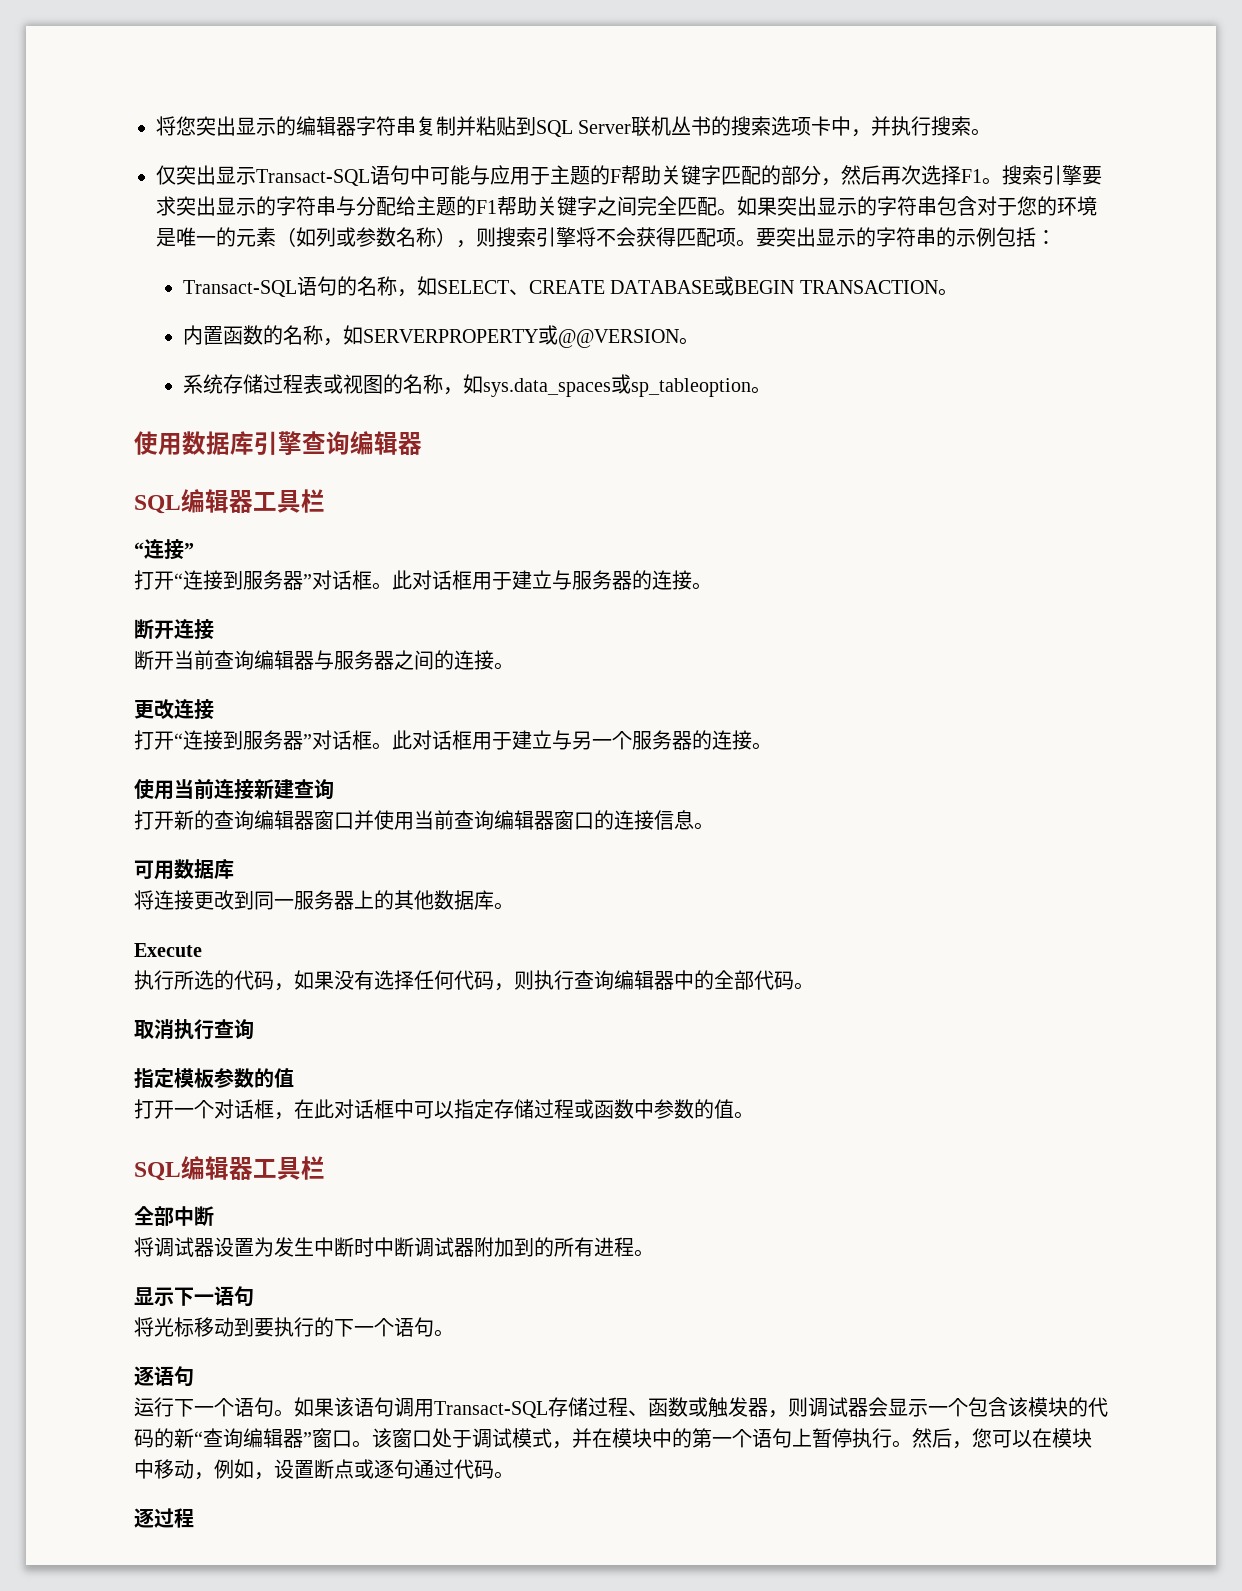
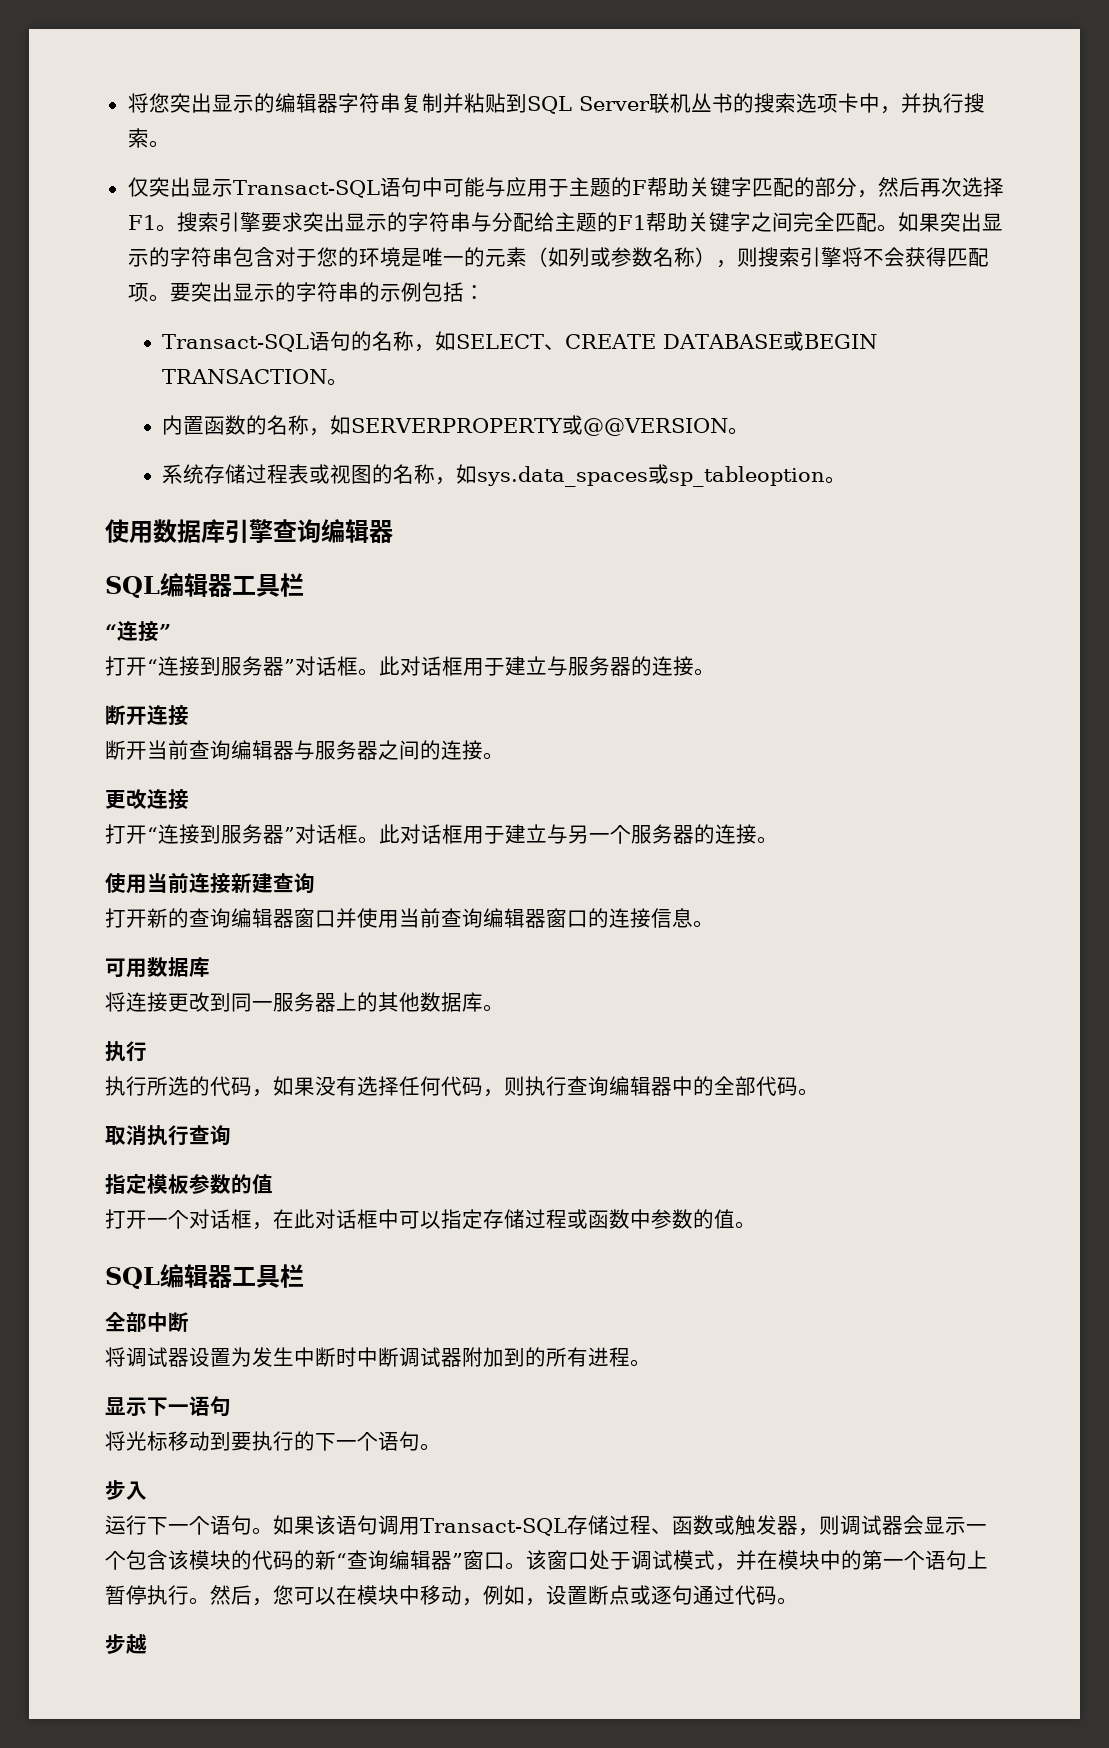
  将连接更改到同一服务器上的其他数据库。
- Execute
+ 执行
- 逐语句
+ 步入
- 逐过程
+ 步越

